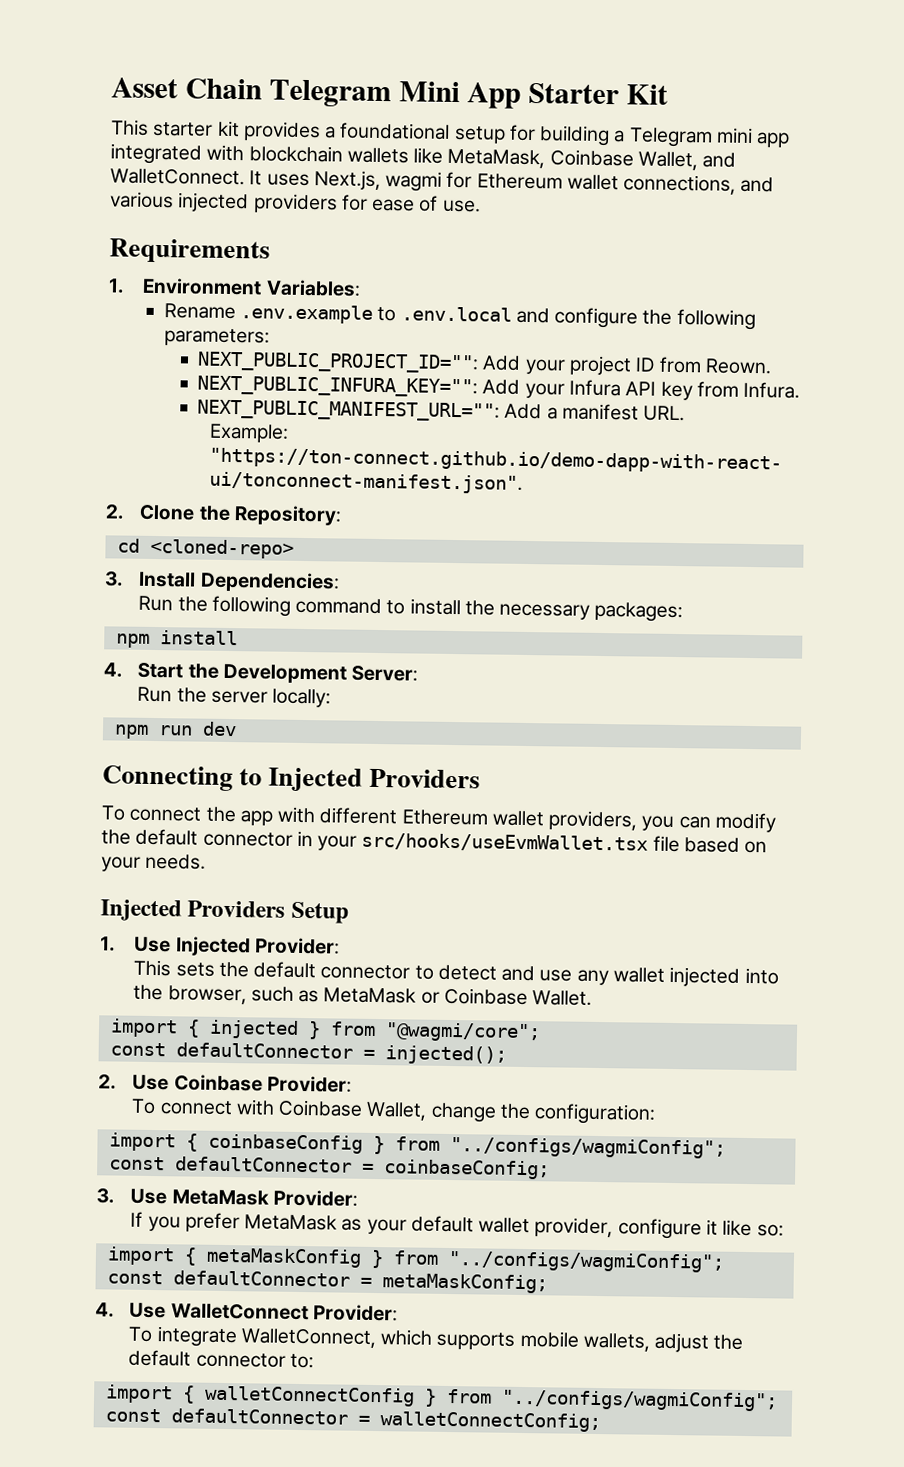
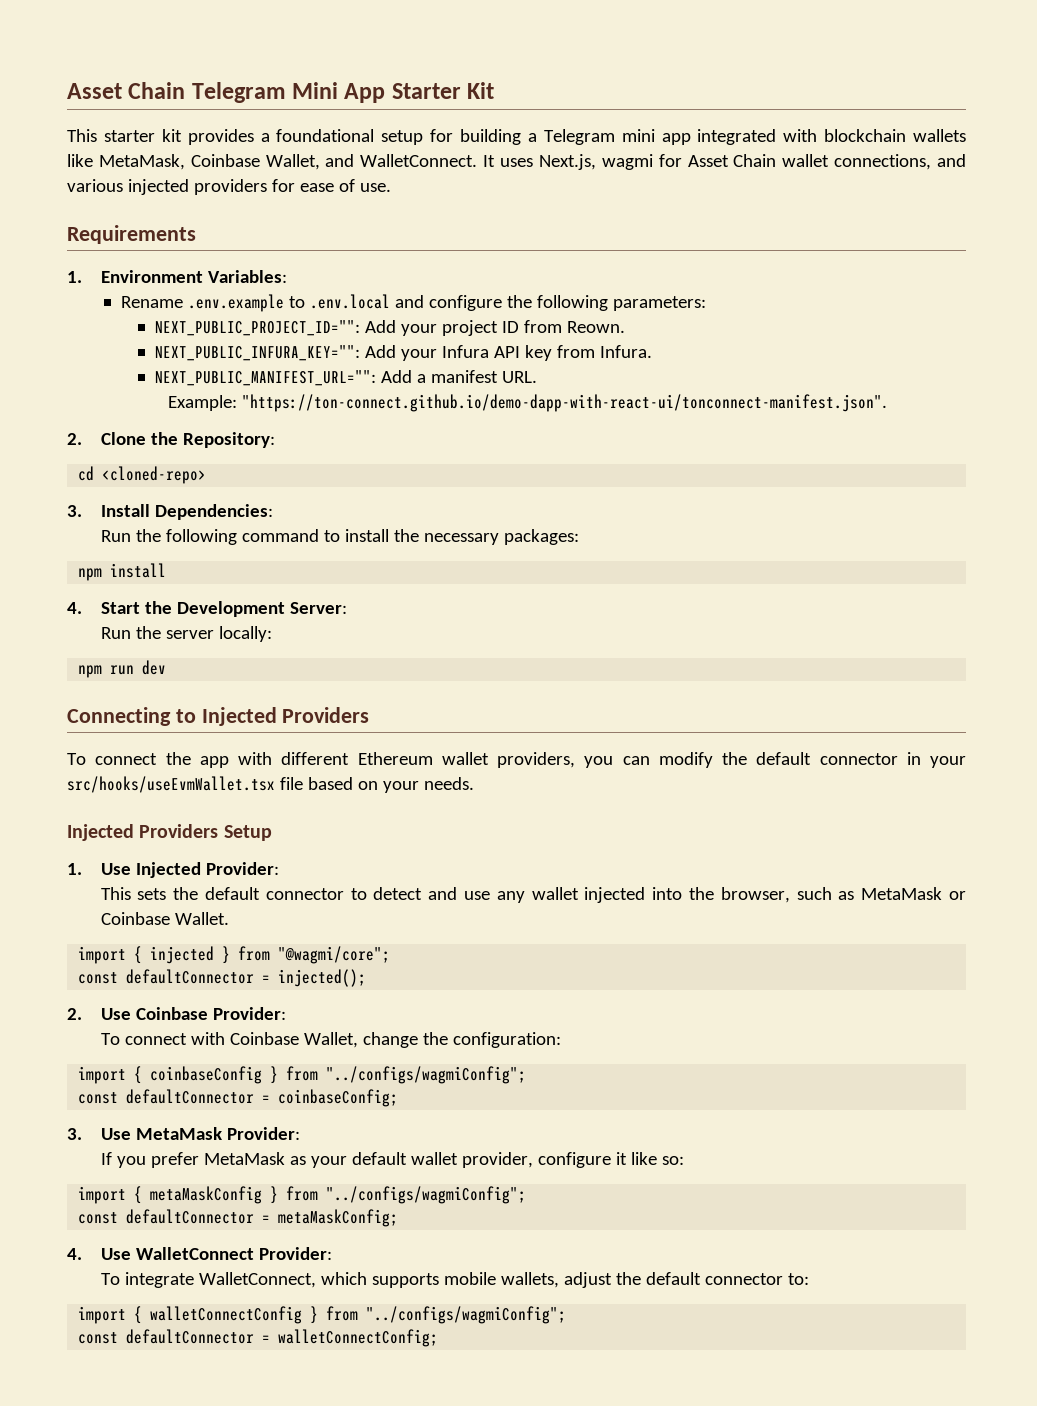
- It uses Next.js, wagmi for Ethereum wallet connections, and various injected providers for ease of use.
+ It uses Next.js, wagmi for Asset Chain wallet connections, and various injected providers for ease of use.

